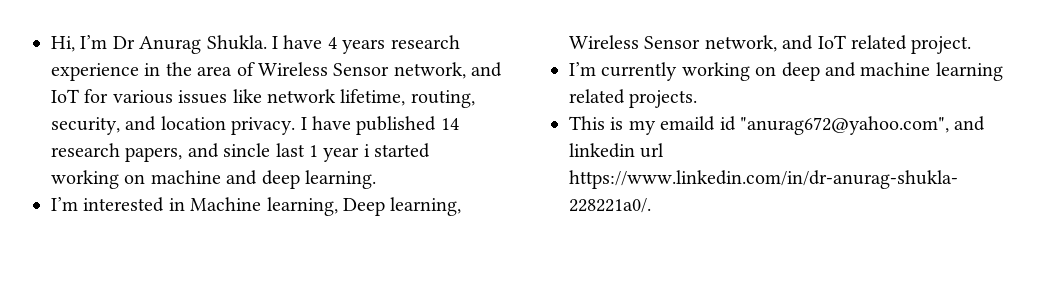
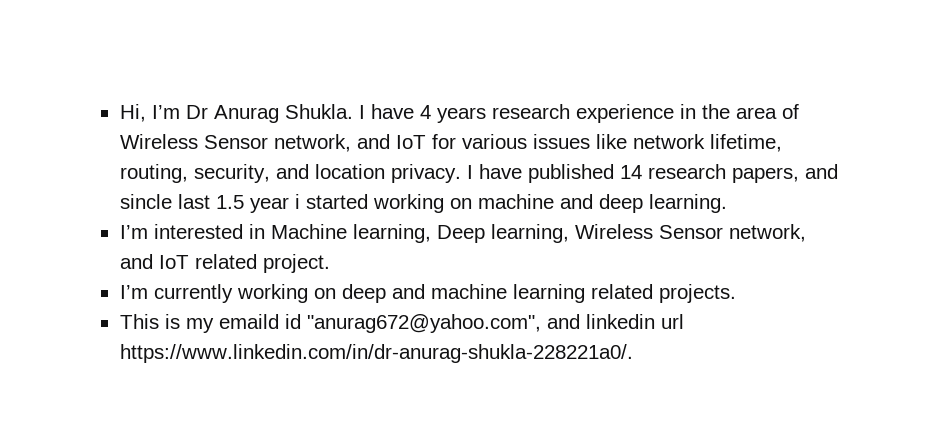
- I have published 14 research papers, and sincle last 1 year i started working on machine and deep learning.
+ I have published 14 research papers, and sincle last 1.5 year i started working on machine and deep learning.

